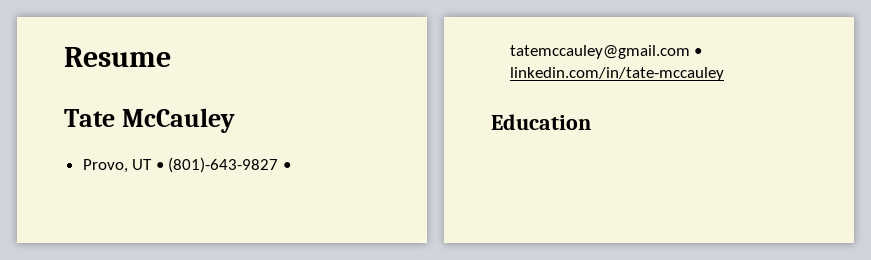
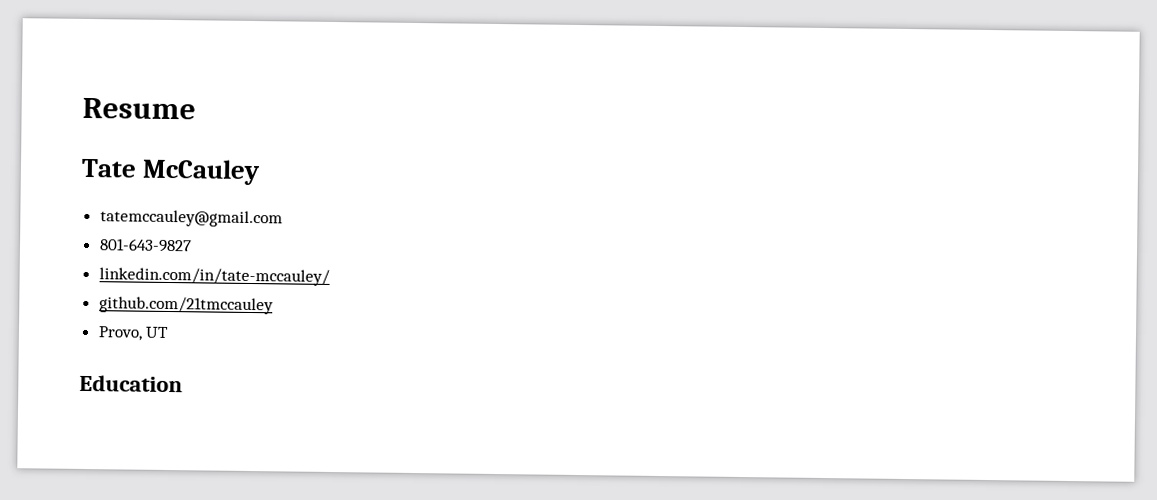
- Provo, UT • (801)-643-9827 • tatemccauley@gmail.com • linkedin.com/in/tate-mccauley
+ tatemccauley@gmail.com
+ 801-643-9827
+ linkedin.com/in/tate-mccauley/
+ github.com/21tmccauley
+ Provo, UT

